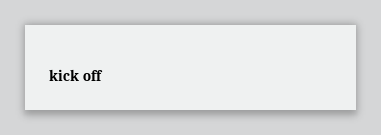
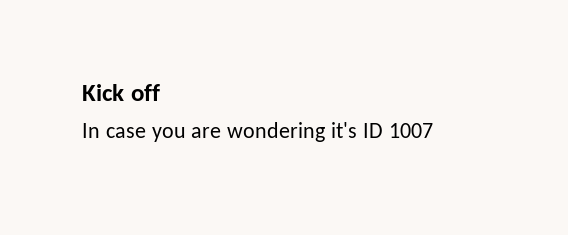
- kick off
+ Kick off
+ In case you are wondering it's ID 1007

